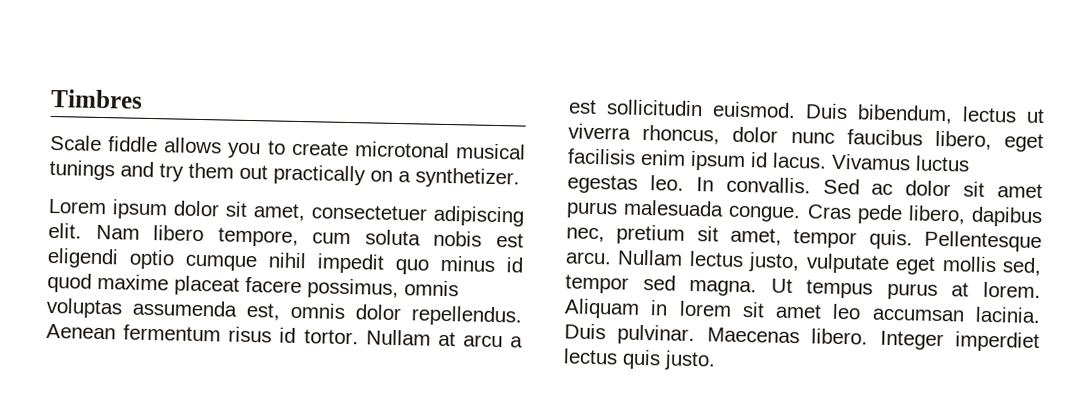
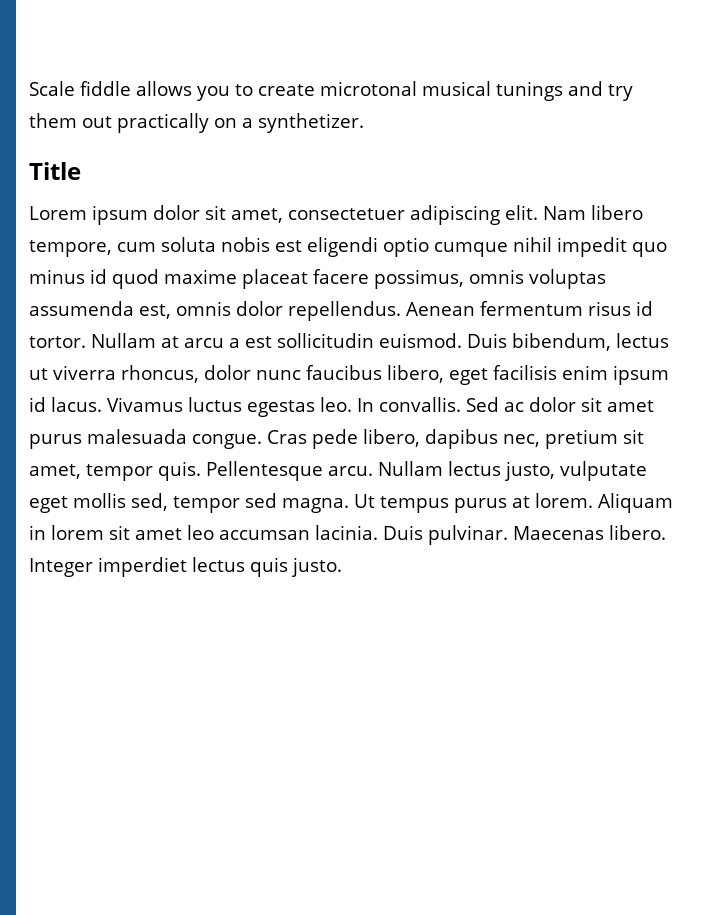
- Timbres
+ Title

